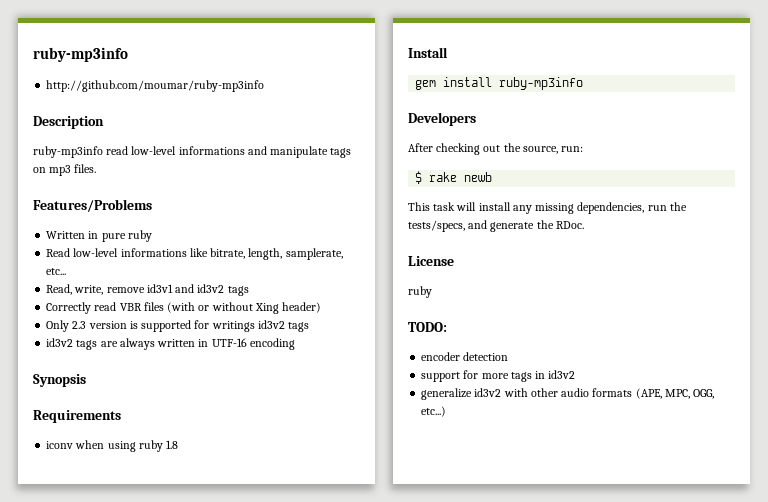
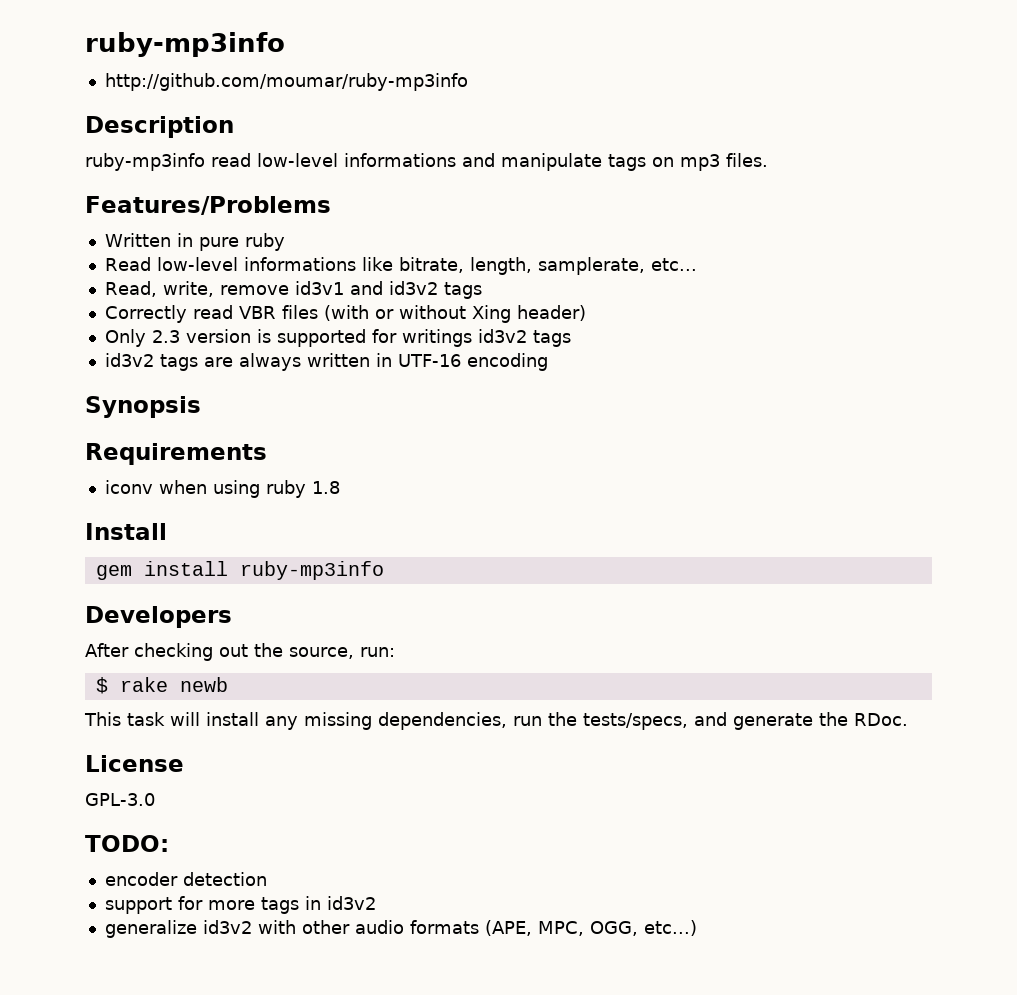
  License
- ruby
+ GPL-3.0

